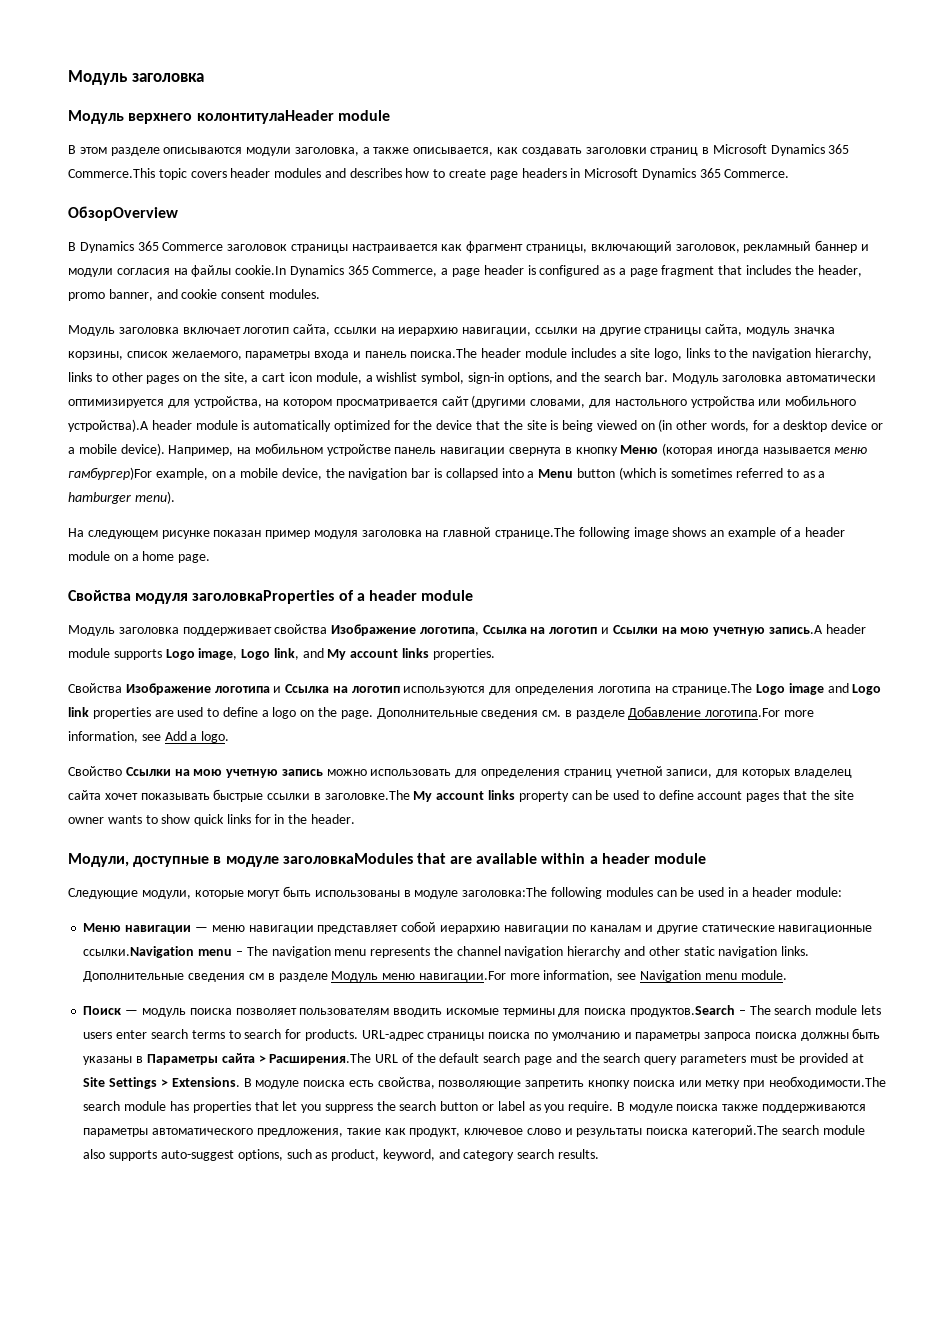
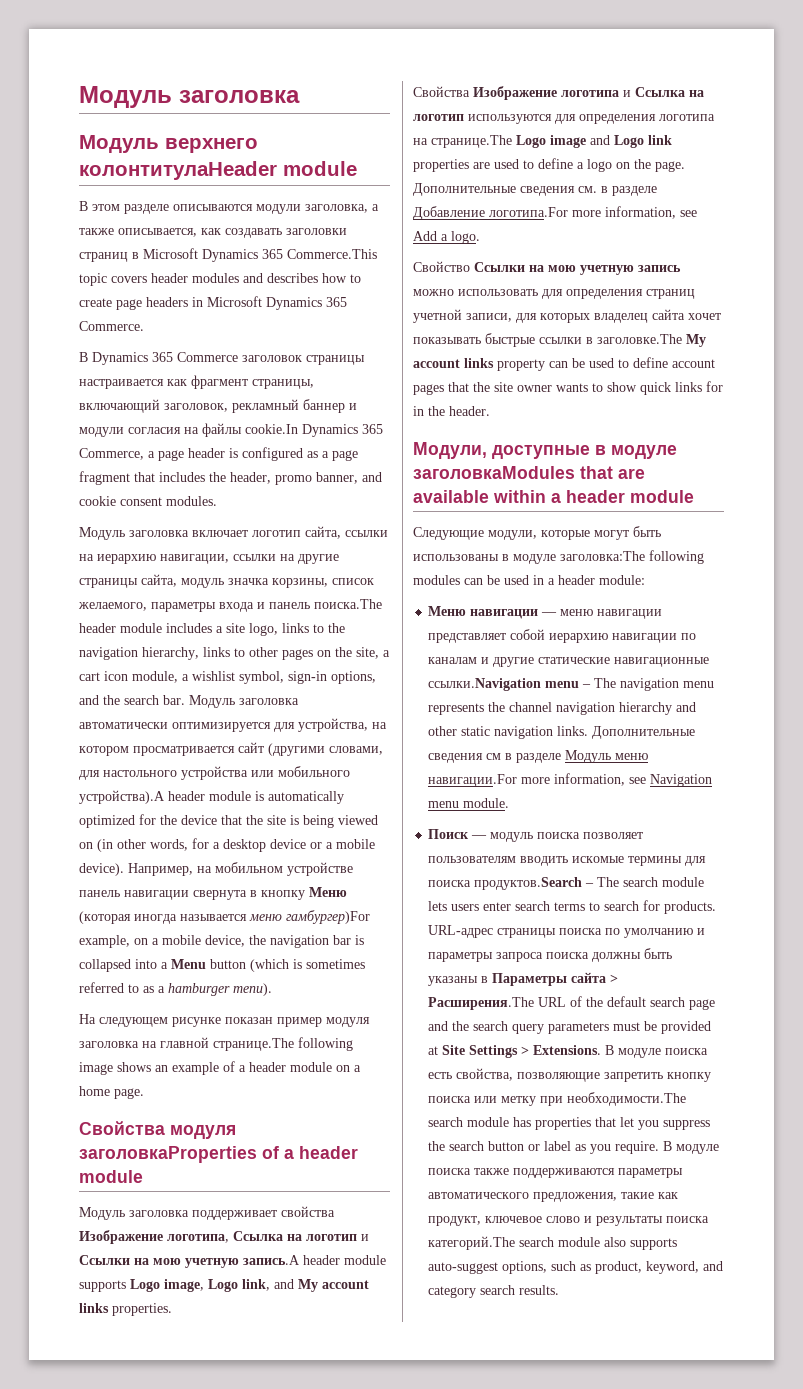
- ОбзорOverview

